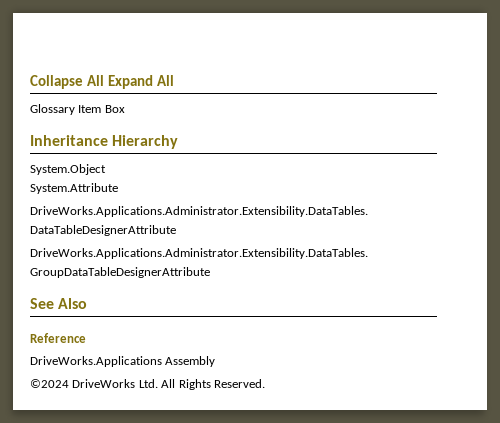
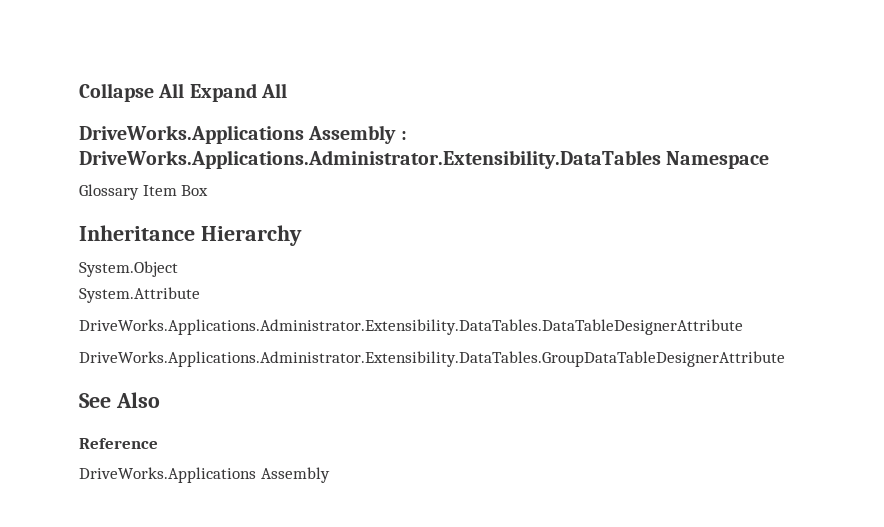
+ DriveWorks.Applications Assembly : DriveWorks.Applications.Administrator.Extensibility.DataTables Namespace
- ©2024 DriveWorks Ltd. All Rights Reserved.

